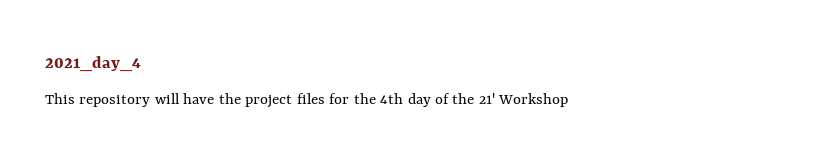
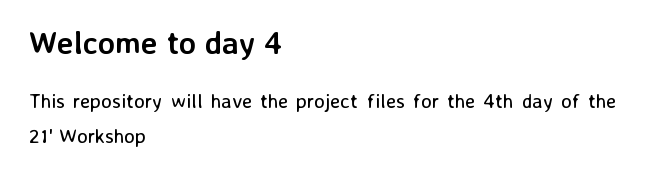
- 2021_day_4
+ Welcome to day 4

